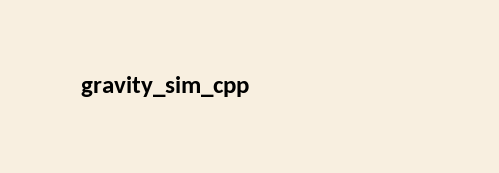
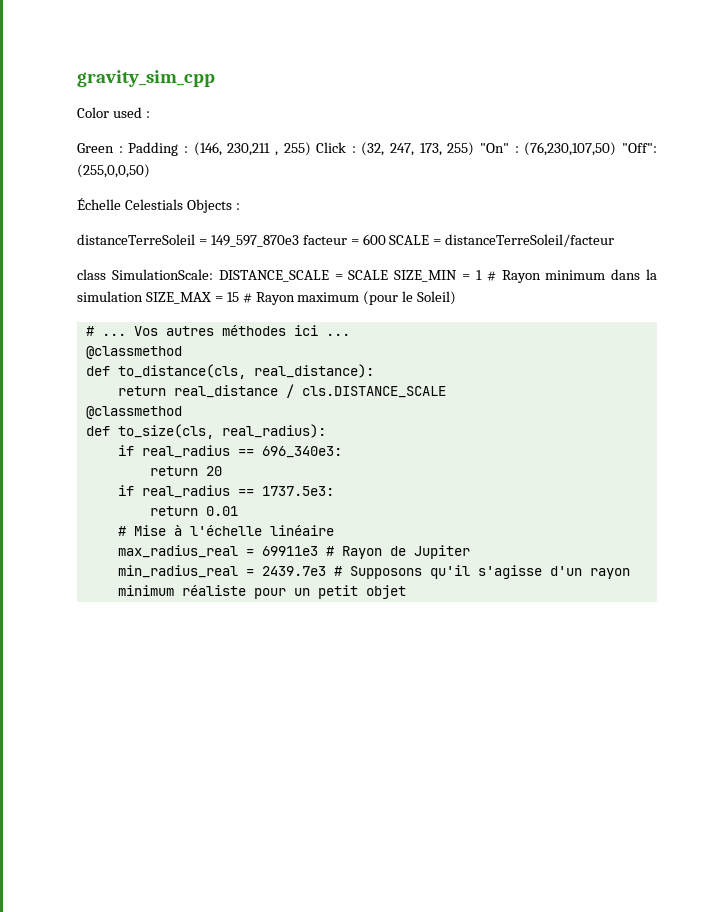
+ Color used :
+ Green : Padding : (146, 230,211 , 255) Click : (32, 247, 173, 255) "On" : (76,230,107,50) "Off": (255,0,0,50)
+ Échelle Celestials Objects :
+ distanceTerreSoleil = 149_597_870e3 facteur = 600 SCALE = distanceTerreSoleil/facteur
+ class SimulationScale: DISTANCE_SCALE = SCALE SIZE_MIN = 1 # Rayon minimum dans la simulation SIZE_MAX = 15 # Rayon maximum (pour le Soleil)
+ # ... Vos autres méthodes ici ...
+ @classmethod
+ def to_distance(cls, real_distance):
+ return real_distance / cls.DISTANCE_SCALE
+ @classmethod
+ def to_size(cls, real_radius):
+ if real_radius == 696_340e3:
+ return 20
+ if real_radius == 1737.5e3:
+ return 0.01
+ # Mise à l'échelle linéaire
+ max_radius_real = 69911e3 # Rayon de Jupiter
+ min_radius_real = 2439.7e3 # Supposons qu'il s'agisse d'un rayon minimum réaliste pour un petit objet

